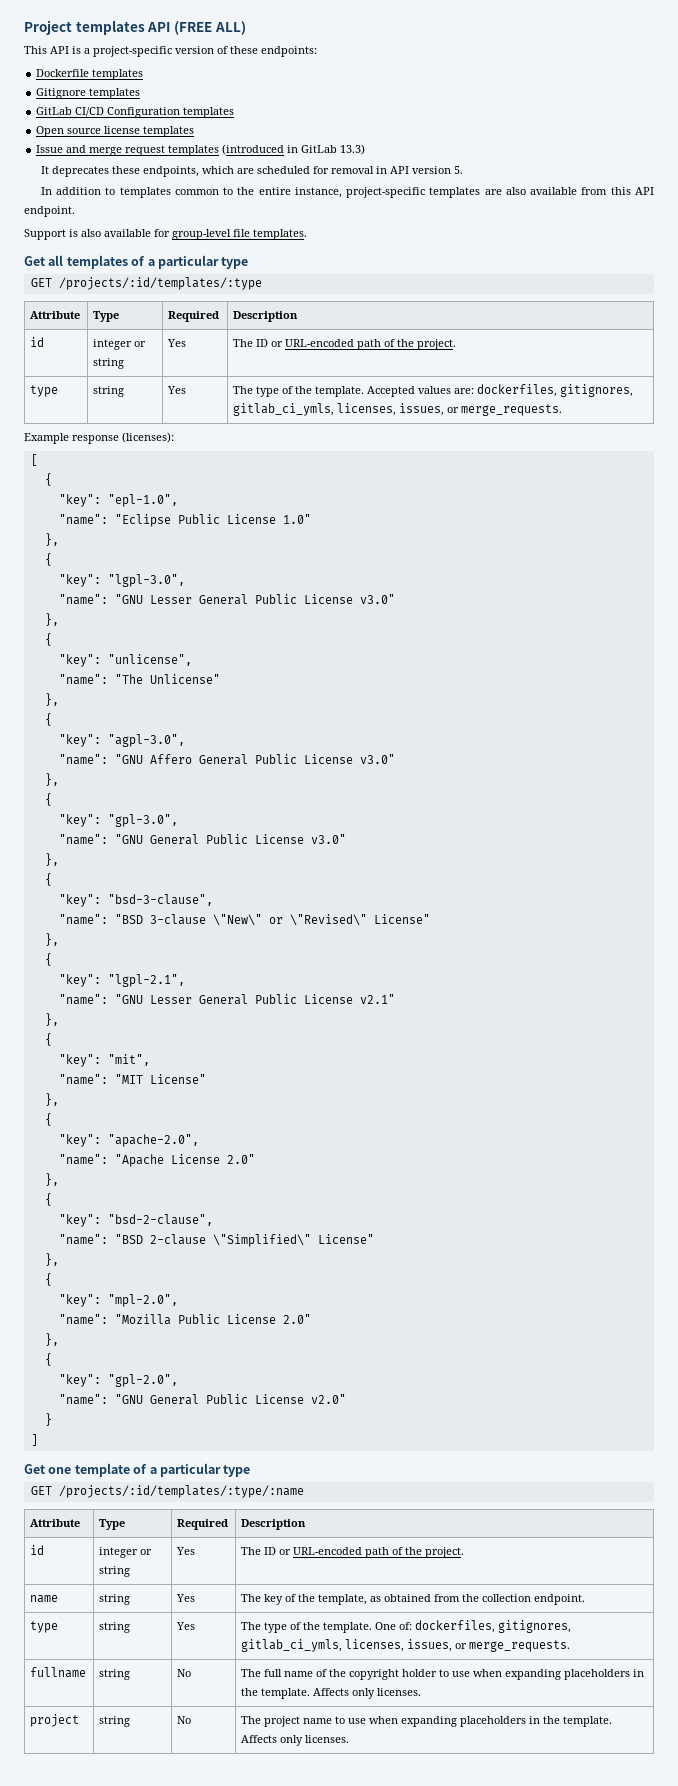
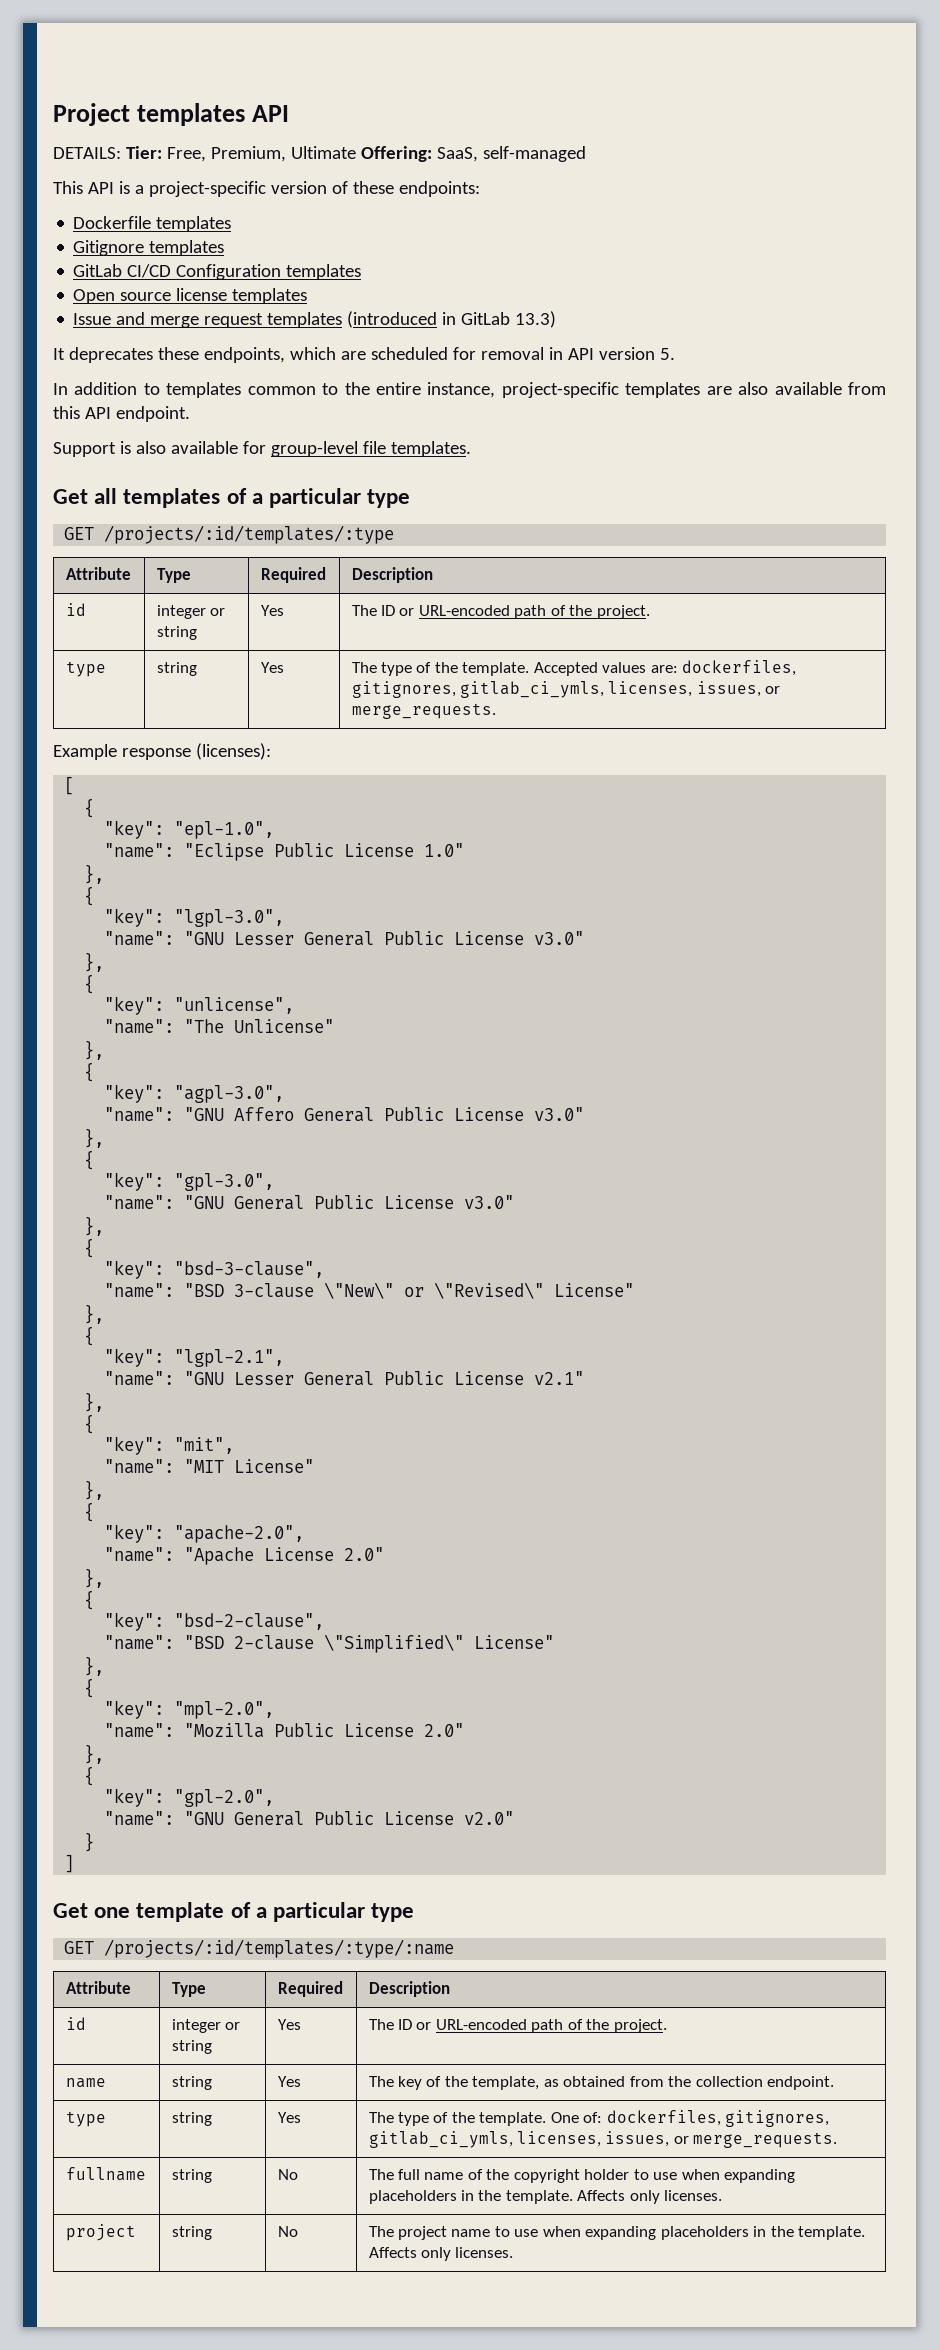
- Project templates API (FREE ALL)
+ Project templates API
+ DETAILS: Tier: Free, Premium, Ultimate Offering: SaaS, self-managed

